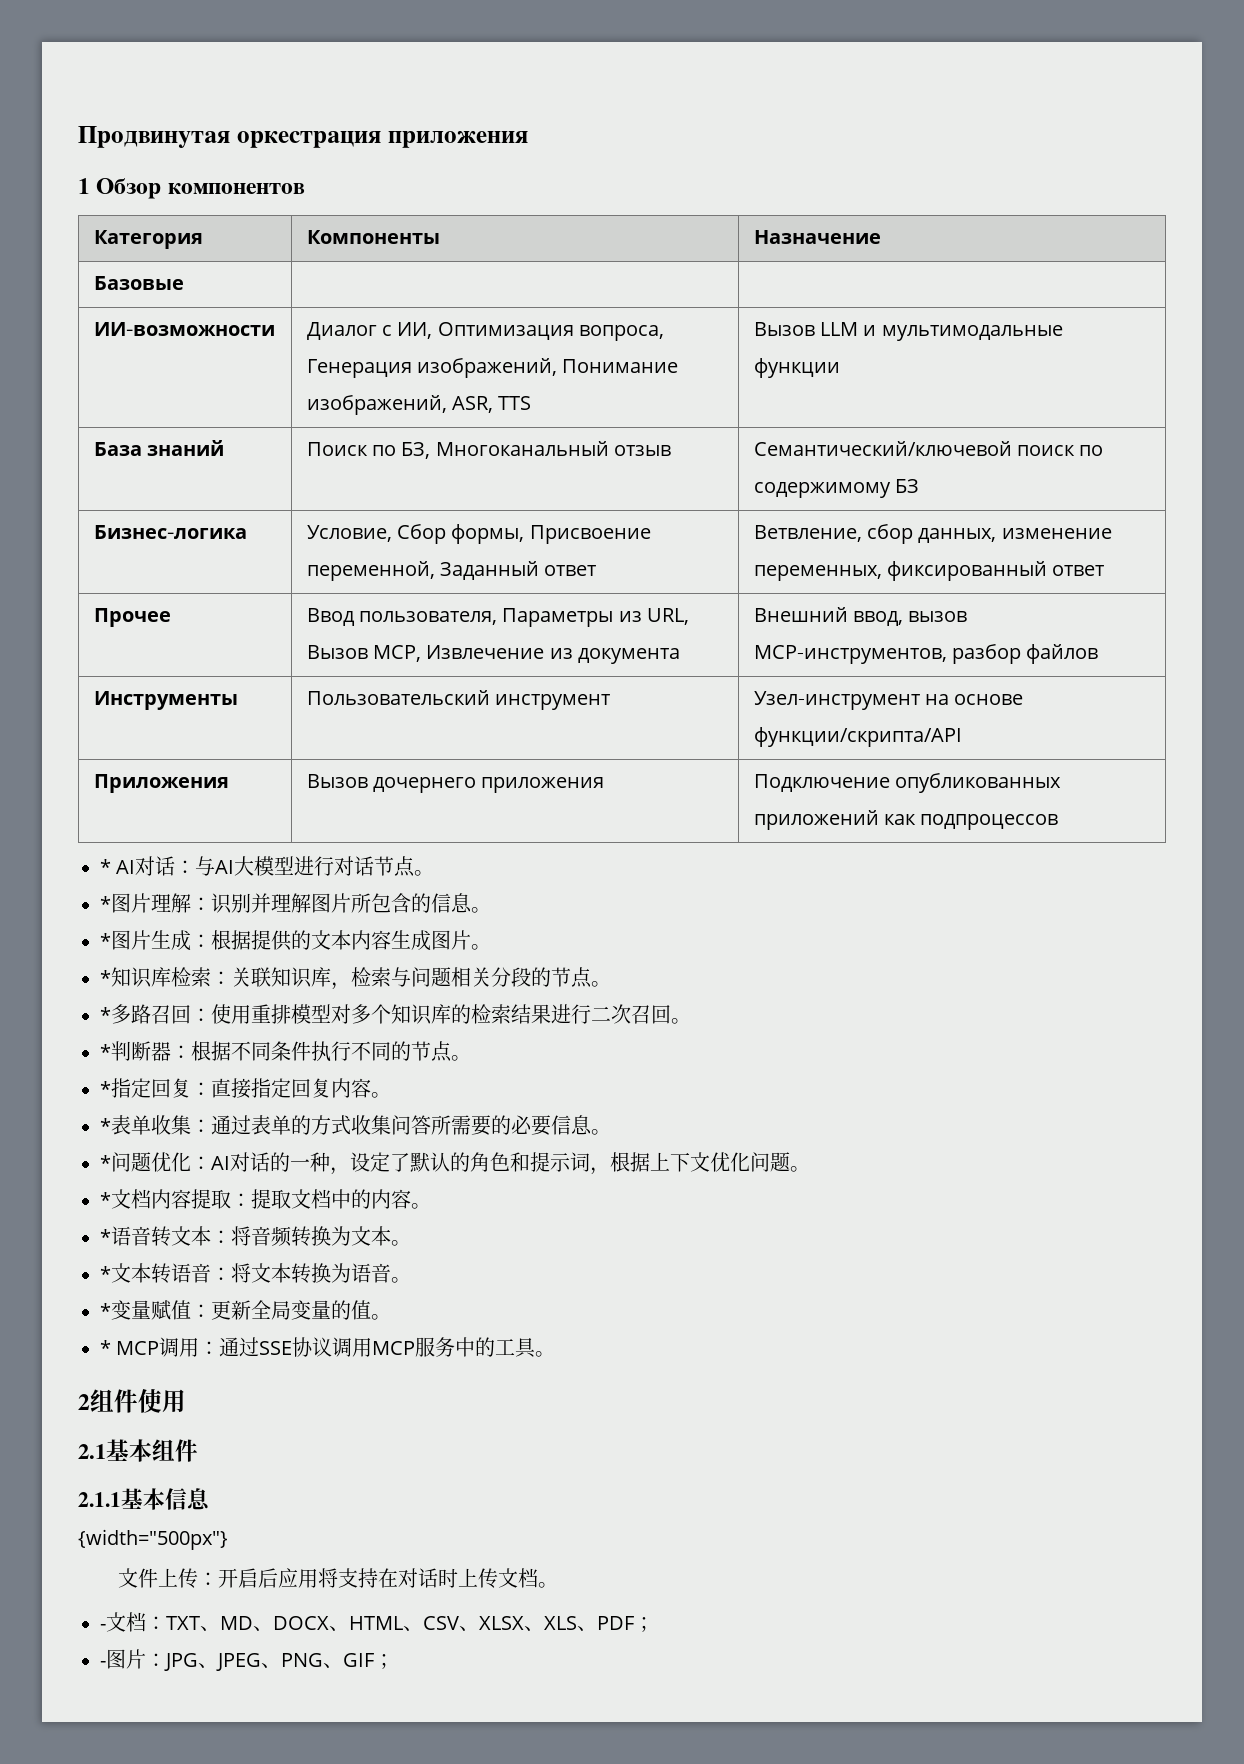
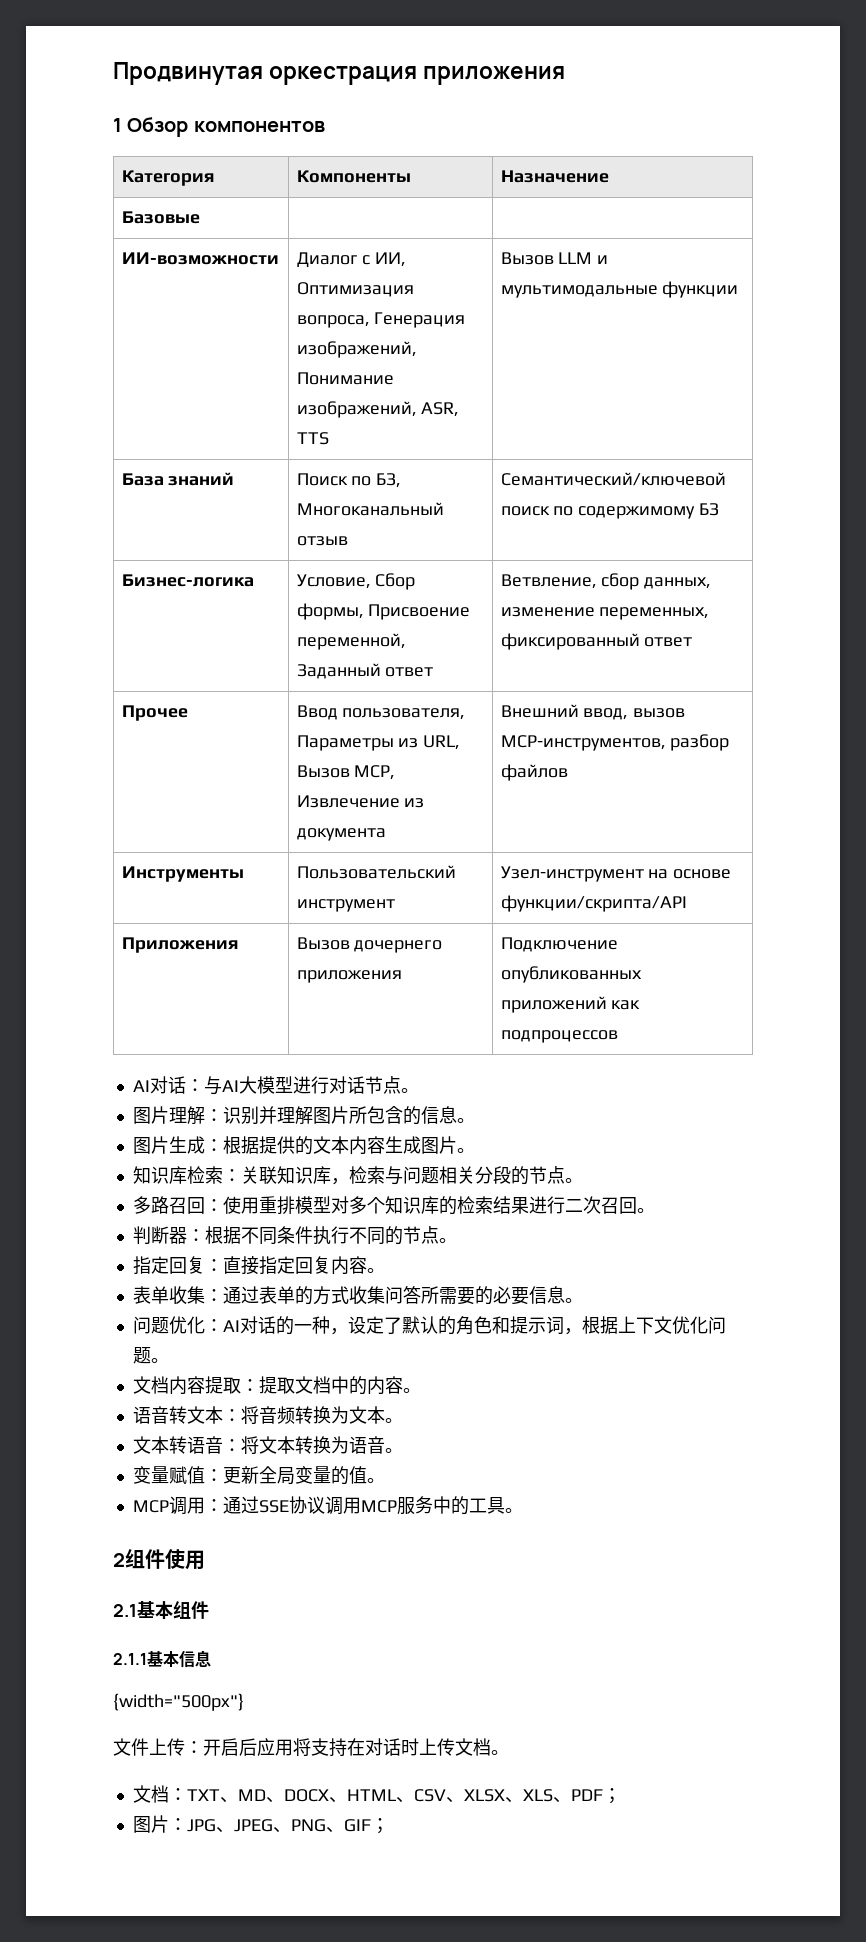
- * AI对话：与AI大模型进行对话节点。
+ AI对话：与AI大模型进行对话节点。
- *图片理解：识别并理解图片所包含的信息。
+ 图片理解：识别并理解图片所包含的信息。
- *图片生成：根据提供的文本内容生成图片。
+ 图片生成：根据提供的文本内容生成图片。
- *知识库检索：关联知识库，检索与问题相关分段的节点。
+ 知识库检索：关联知识库，检索与问题相关分段的节点。
- *多路召回：使用重排模型对多个知识库的检索结果进行二次召回。
+ 多路召回：使用重排模型对多个知识库的检索结果进行二次召回。
- *判断器：根据不同条件执行不同的节点。
+ 判断器：根据不同条件执行不同的节点。
- *指定回复：直接指定回复内容。
+ 指定回复：直接指定回复内容。
- *表单收集：通过表单的方式收集问答所需要的必要信息。
+ 表单收集：通过表单的方式收集问答所需要的必要信息。
- *问题优化：AI对话的一种，设定了默认的角色和提示词，根据上下文优化问题。
+ 问题优化：AI对话的一种，设定了默认的角色和提示词，根据上下文优化问题。
- *文档内容提取：提取文档中的内容。
+ 文档内容提取：提取文档中的内容。
- *语音转文本：将音频转换为文本。
+ 语音转文本：将音频转换为文本。
- *文本转语音：将文本转换为语音。
+ 文本转语音：将文本转换为语音。
- *变量赋值：更新全局变量的值。
+ 变量赋值：更新全局变量的值。
- * MCP调用：通过SSE协议调用MCP服务中的工具。
+ MCP调用：通过SSE协议调用MCP服务中的工具。
- -文档：TXT、MD、DOCX、HTML、CSV、XLSX、XLS、PDF；
+ 文档：TXT、MD、DOCX、HTML、CSV、XLSX、XLS、PDF；
- -图片：JPG、JPEG、PNG、GIF；
+ 图片：JPG、JPEG、PNG、GIF；

